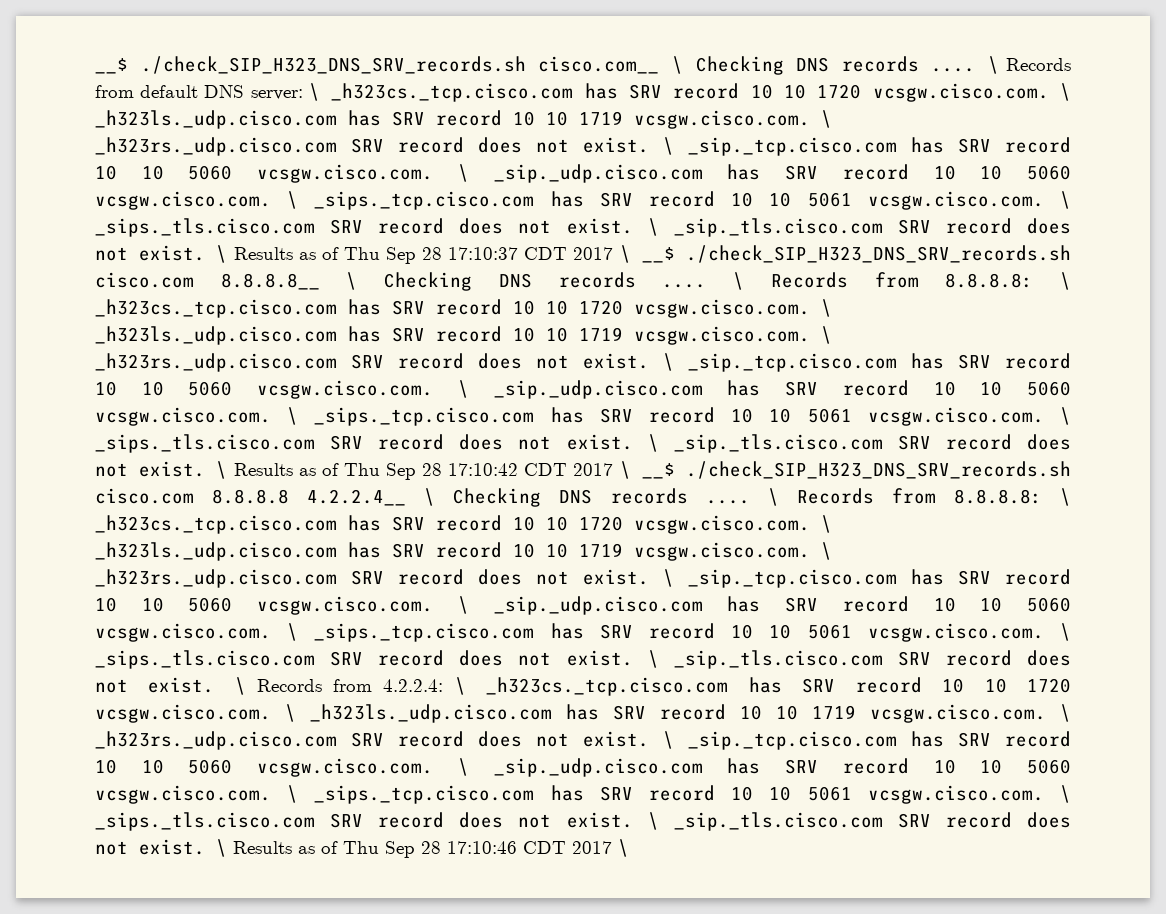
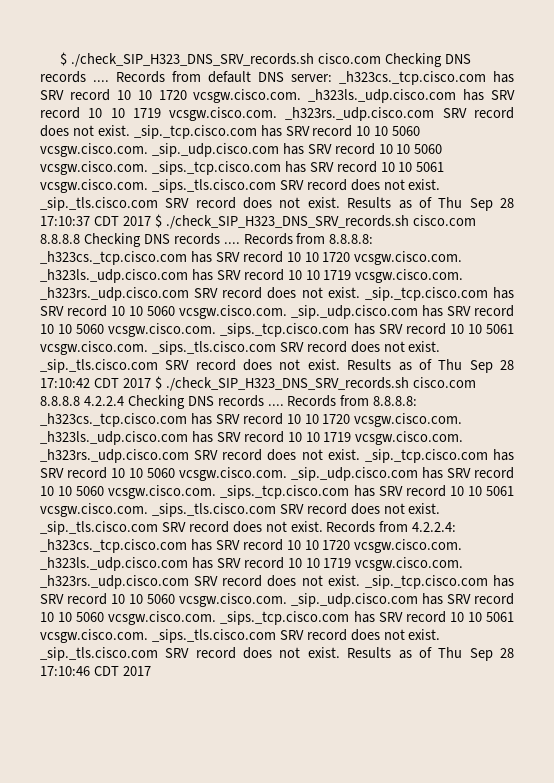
- __$ ./check_SIP_H323_DNS_SRV_records.sh cisco.com__ \ Checking DNS records .... \ Records from default DNS server: \ _h323cs._tcp.cisco.com has SRV record 10 10 1720 vcsgw.cisco.com. \ _h323ls._udp.cisco.com has SRV record 10 10 1719 vcsgw.cisco.com. \ _h323rs._udp.cisco.com SRV record does not exist. \ _sip._tcp.cisco.com has SRV record 10 10 5060 vcsgw.cisco.com. \ _sip._udp.cisco.com has SRV record 10 10 5060 vcsgw.cisco.com. \ _sips._tcp.cisco.com has SRV record 10 10 5061 vcsgw.cisco.com. \ _sips._tls.cisco.com SRV record does not exist. \ _sip._tls.cisco.com SRV record does not exist. \ Results as of Thu Sep 28 17:10:37 CDT 2017 \ __$ ./check_SIP_H323_DNS_SRV_records.sh cisco.com 8.8.8.8__ \ Checking DNS records .... \ Records from 8.8.8.8: \ _h323cs._tcp.cisco.com has SRV record 10 10 1720 vcsgw.cisco.com. \ _h323ls._udp.cisco.com has SRV record 10 10 1719 vcsgw.cisco.com. \ _h323rs._udp.cisco.com SRV record does not exist. \ _sip._tcp.cisco.com has SRV record 10 10 5060 vcsgw.cisco.com. \ _sip._udp.cisco.com has SRV record 10 10 5060 vcsgw.cisco.com. \ _sips._tcp.cisco.com has SRV record 10 10 5061 vcsgw.cisco.com. \ _sips._tls.cisco.com SRV record does not exist. \ _sip._tls.cisco.com SRV record does not exist. \ Results as of Thu Sep 28 17:10:42 CDT 2017 \ __$ ./check_SIP_H323_DNS_SRV_records.sh cisco.com 8.8.8.8 4.2.2.4__ \ Checking DNS records .... \ Records from 8.8.8.8: \ _h323cs._tcp.cisco.com has SRV record 10 10 1720 vcsgw.cisco.com. \ _h323ls._udp.cisco.com has SRV record 10 10 1719 vcsgw.cisco.com. \ _h323rs._udp.cisco.com SRV record does not exist. \ _sip._tcp.cisco.com has SRV record 10 10 5060 vcsgw.cisco.com. \ _sip._udp.cisco.com has SRV record 10 10 5060 vcsgw.cisco.com. \ _sips._tcp.cisco.com has SRV record 10 10 5061 vcsgw.cisco.com. \ _sips._tls.cisco.com SRV record does not exist. \ _sip._tls.cisco.com SRV record does not exist. \ Records from 4.2.2.4: \ _h323cs._tcp.cisco.com has SRV record 10 10 1720 vcsgw.cisco.com. \ _h323ls._udp.cisco.com has SRV record 10 10 1719 vcsgw.cisco.com. \ _h323rs._udp.cisco.com SRV record does not exist. \ _sip._tcp.cisco.com has SRV record 10 10 5060 vcsgw.cisco.com. \ _sip._udp.cisco.com has SRV record 10 10 5060 vcsgw.cisco.com. \ _sips._tcp.cisco.com has SRV record 10 10 5061 vcsgw.cisco.com. \ _sips._tls.cisco.com SRV record does not exist. \ _sip._tls.cisco.com SRV record does not exist. \ Results as of Thu Sep 28 17:10:46 CDT 2017 \
+ $ ./check_SIP_H323_DNS_SRV_records.sh cisco.com Checking DNS records .... Records from default DNS server: _h323cs._tcp.cisco.com has SRV record 10 10 1720 vcsgw.cisco.com. _h323ls._udp.cisco.com has SRV record 10 10 1719 vcsgw.cisco.com. _h323rs._udp.cisco.com SRV record does not exist. _sip._tcp.cisco.com has SRV record 10 10 5060 vcsgw.cisco.com. _sip._udp.cisco.com has SRV record 10 10 5060 vcsgw.cisco.com. _sips._tcp.cisco.com has SRV record 10 10 5061 vcsgw.cisco.com. _sips._tls.cisco.com SRV record does not exist. _sip._tls.cisco.com SRV record does not exist. Results as of Thu Sep 28 17:10:37 CDT 2017 $ ./check_SIP_H323_DNS_SRV_records.sh cisco.com 8.8.8.8 Checking DNS records .... Records from 8.8.8.8: _h323cs._tcp.cisco.com has SRV record 10 10 1720 vcsgw.cisco.com. _h323ls._udp.cisco.com has SRV record 10 10 1719 vcsgw.cisco.com. _h323rs._udp.cisco.com SRV record does not exist. _sip._tcp.cisco.com has SRV record 10 10 5060 vcsgw.cisco.com. _sip._udp.cisco.com has SRV record 10 10 5060 vcsgw.cisco.com. _sips._tcp.cisco.com has SRV record 10 10 5061 vcsgw.cisco.com. _sips._tls.cisco.com SRV record does not exist. _sip._tls.cisco.com SRV record does not exist. Results as of Thu Sep 28 17:10:42 CDT 2017 $ ./check_SIP_H323_DNS_SRV_records.sh cisco.com 8.8.8.8 4.2.2.4 Checking DNS records .... Records from 8.8.8.8: _h323cs._tcp.cisco.com has SRV record 10 10 1720 vcsgw.cisco.com. _h323ls._udp.cisco.com has SRV record 10 10 1719 vcsgw.cisco.com. _h323rs._udp.cisco.com SRV record does not exist. _sip._tcp.cisco.com has SRV record 10 10 5060 vcsgw.cisco.com. _sip._udp.cisco.com has SRV record 10 10 5060 vcsgw.cisco.com. _sips._tcp.cisco.com has SRV record 10 10 5061 vcsgw.cisco.com. _sips._tls.cisco.com SRV record does not exist. _sip._tls.cisco.com SRV record does not exist. Records from 4.2.2.4: _h323cs._tcp.cisco.com has SRV record 10 10 1720 vcsgw.cisco.com. _h323ls._udp.cisco.com has SRV record 10 10 1719 vcsgw.cisco.com. _h323rs._udp.cisco.com SRV record does not exist. _sip._tcp.cisco.com has SRV record 10 10 5060 vcsgw.cisco.com. _sip._udp.cisco.com has SRV record 10 10 5060 vcsgw.cisco.com. _sips._tcp.cisco.com has SRV record 10 10 5061 vcsgw.cisco.com. _sips._tls.cisco.com SRV record does not exist. _sip._tls.cisco.com SRV record does not exist. Results as of Thu Sep 28 17:10:46 CDT 2017

